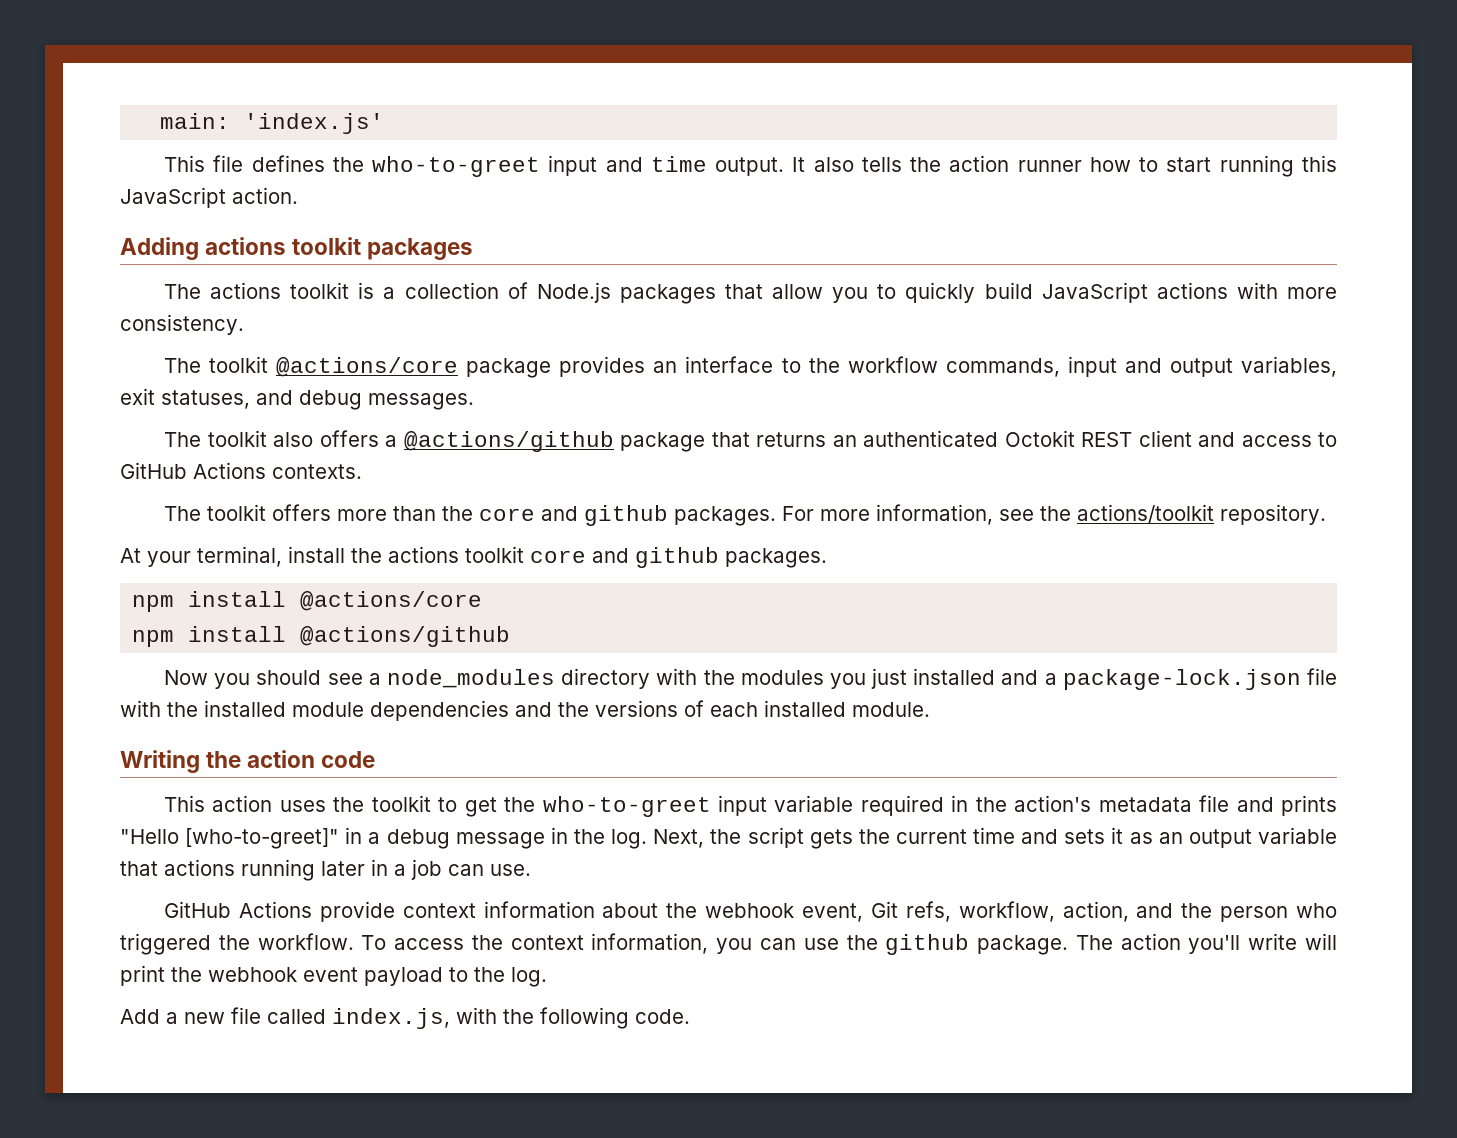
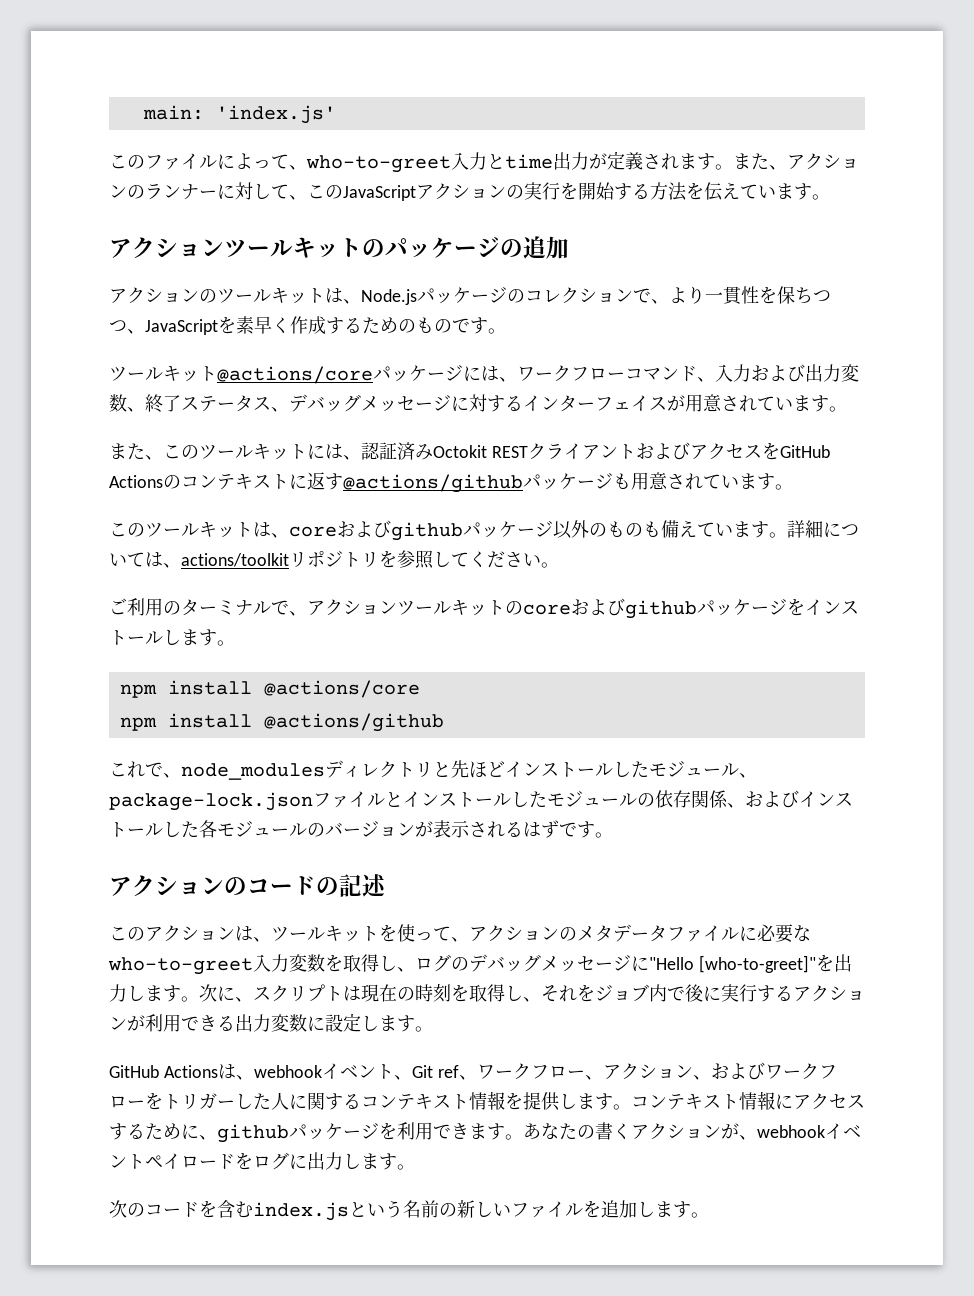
- This file defines the who-to-greet input and time output. It also tells the action runner how to start running this JavaScript action.
- Adding actions toolkit packages
- The actions toolkit is a collection of Node.js packages that allow you to quickly build JavaScript actions with more consistency.
- The toolkit @actions/core package provides an interface to the workflow commands, input and output variables, exit statuses, and debug messages.
- The toolkit also offers a @actions/github package that returns an authenticated Octokit REST client and access to GitHub Actions contexts.
- The toolkit offers more than the core and github packages. For more information, see the actions/toolkit repository.
- At your terminal, install the actions toolkit core and github packages.
+ このファイルによって、who-to-greet入力とtime出力が定義されます。また、アクションのランナーに対して、このJavaScriptアクションの実行を開始する方法を伝えています。
+ アクションツールキットのパッケージの追加
+ アクションのツールキットは、Node.jsパッケージのコレクションで、より一貫性を保ちつつ、JavaScriptを素早く作成するためのものです。
+ ツールキット@actions/coreパッケージには、ワークフローコマンド、入力および出力変数、終了ステータス、デバッグメッセージに対するインターフェイスが用意されています。
+ また、このツールキットには、認証済みOctokit RESTクライアントおよびアクセスをGitHub Actionsのコンテキストに返す@actions/githubパッケージも用意されています。
+ このツールキットは、coreおよびgithubパッケージ以外のものも備えています。詳細については、actions/toolkitリポジトリを参照してください。
+ ご利用のターミナルで、アクションツールキットのcoreおよびgithubパッケージをインストールします。
- Now you should see a node_modules directory with the modules you just installed and a package-lock.json file with the installed module dependencies and the versions of each installed module.
- Writing the action code
- This action uses the toolkit to get the who-to-greet input variable required in the action's metadata file and prints "Hello [who-to-greet]" in a debug message in the log. Next, the script gets the current time and sets it as an output variable that actions running later in a job can use.
- GitHub Actions provide context information about the webhook event, Git refs, workflow, action, and the person who triggered the workflow. To access the context information, you can use the github package. The action you'll write will print the webhook event payload to the log.
- Add a new file called index.js, with the following code.
+ これで、node_modulesディレクトリと先ほどインストールしたモジュール、package-lock.jsonファイルとインストールしたモジュールの依存関係、およびインストールした各モジュールのバージョンが表示されるはずです。
+ アクションのコードの記述
+ このアクションは、ツールキットを使って、アクションのメタデータファイルに必要なwho-to-greet入力変数を取得し、ログのデバッグメッセージに"Hello [who-to-greet]"を出力します。次に、スクリプトは現在の時刻を取得し、それをジョブ内で後に実行するアクションが利用できる出力変数に設定します。
+ GitHub Actionsは、webhookイベント、Git ref、ワークフロー、アクション、およびワークフローをトリガーした人に関するコンテキスト情報を提供します。コンテキスト情報にアクセスするために、githubパッケージを利用できます。あなたの書くアクションが、webhookイベントペイロードをログに出力します。
+ 次のコードを含むindex.jsという名前の新しいファイルを追加します。

